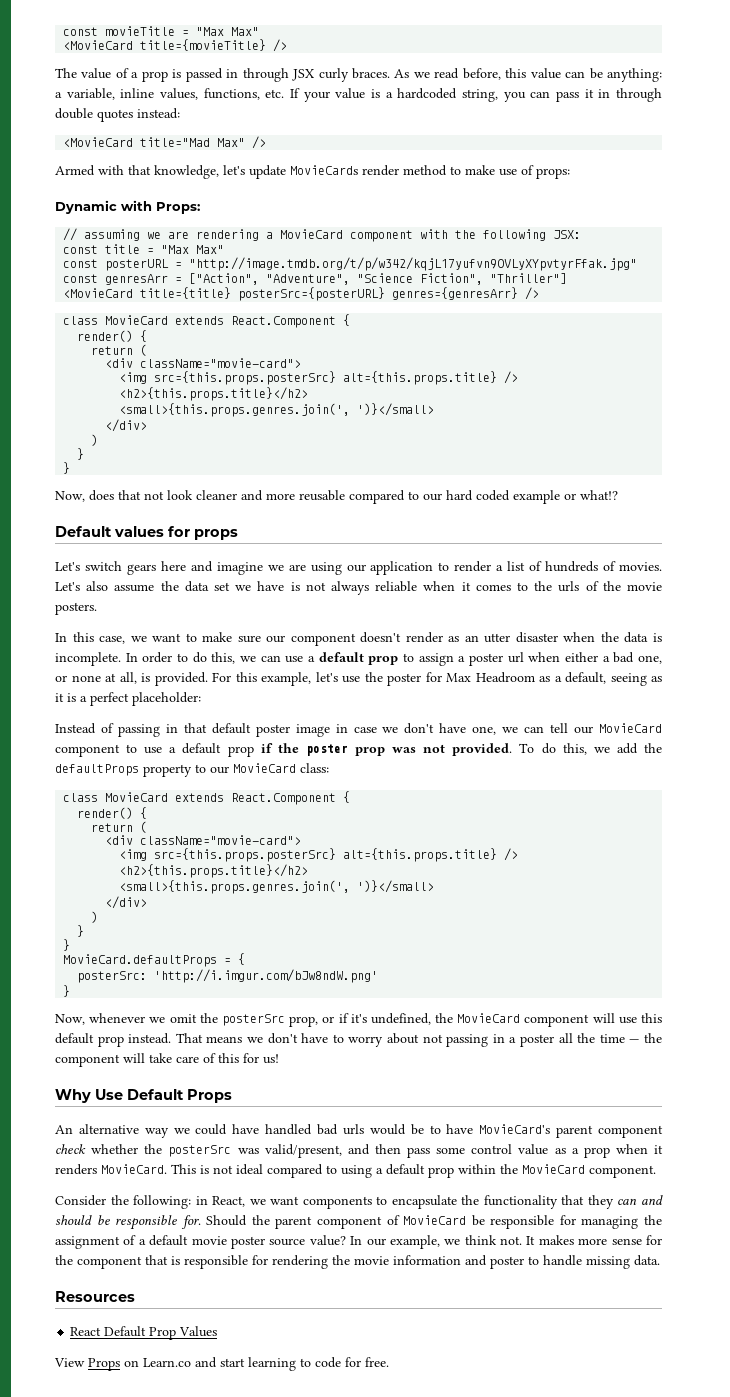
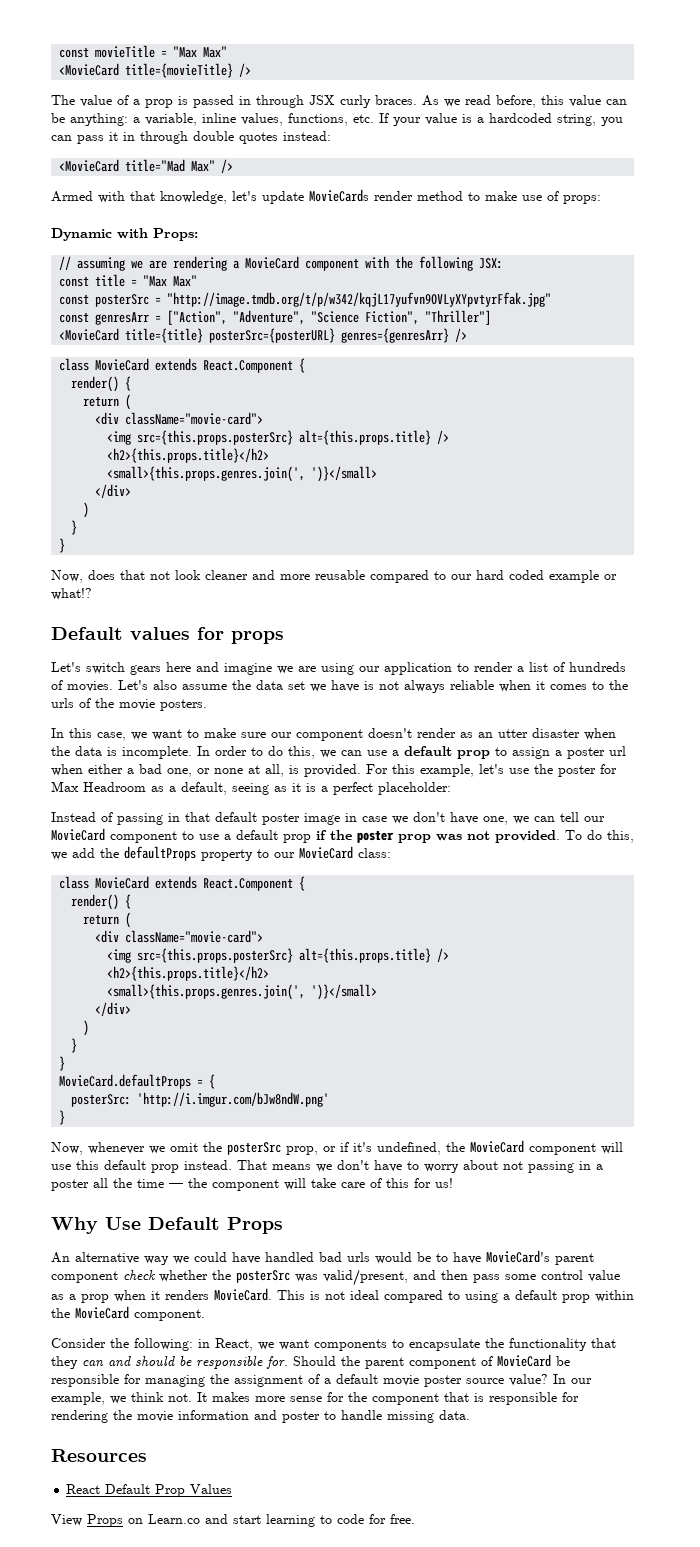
- const posterURL = "http://image.tmdb.org/t/p/w342/kqjL17yufvn9OVLyXYpvtyrFfak.jpg"
+ const posterSrc = "http://image.tmdb.org/t/p/w342/kqjL17yufvn9OVLyXYpvtyrFfak.jpg"

